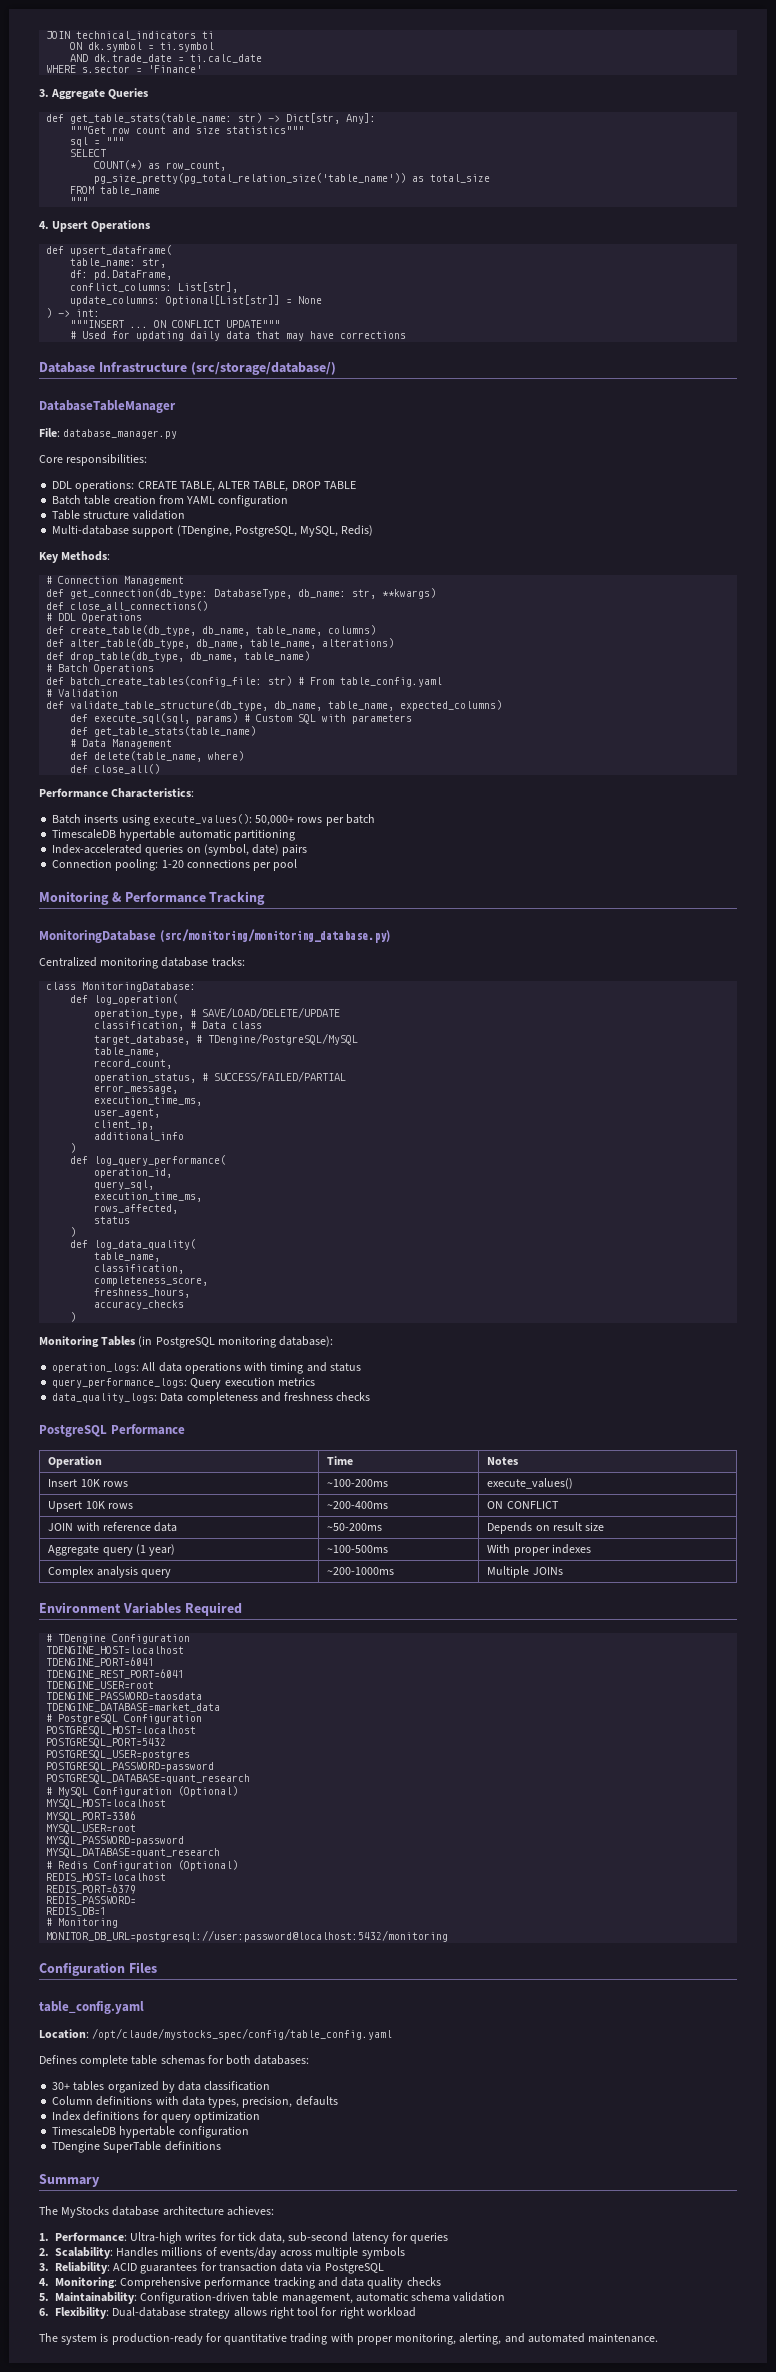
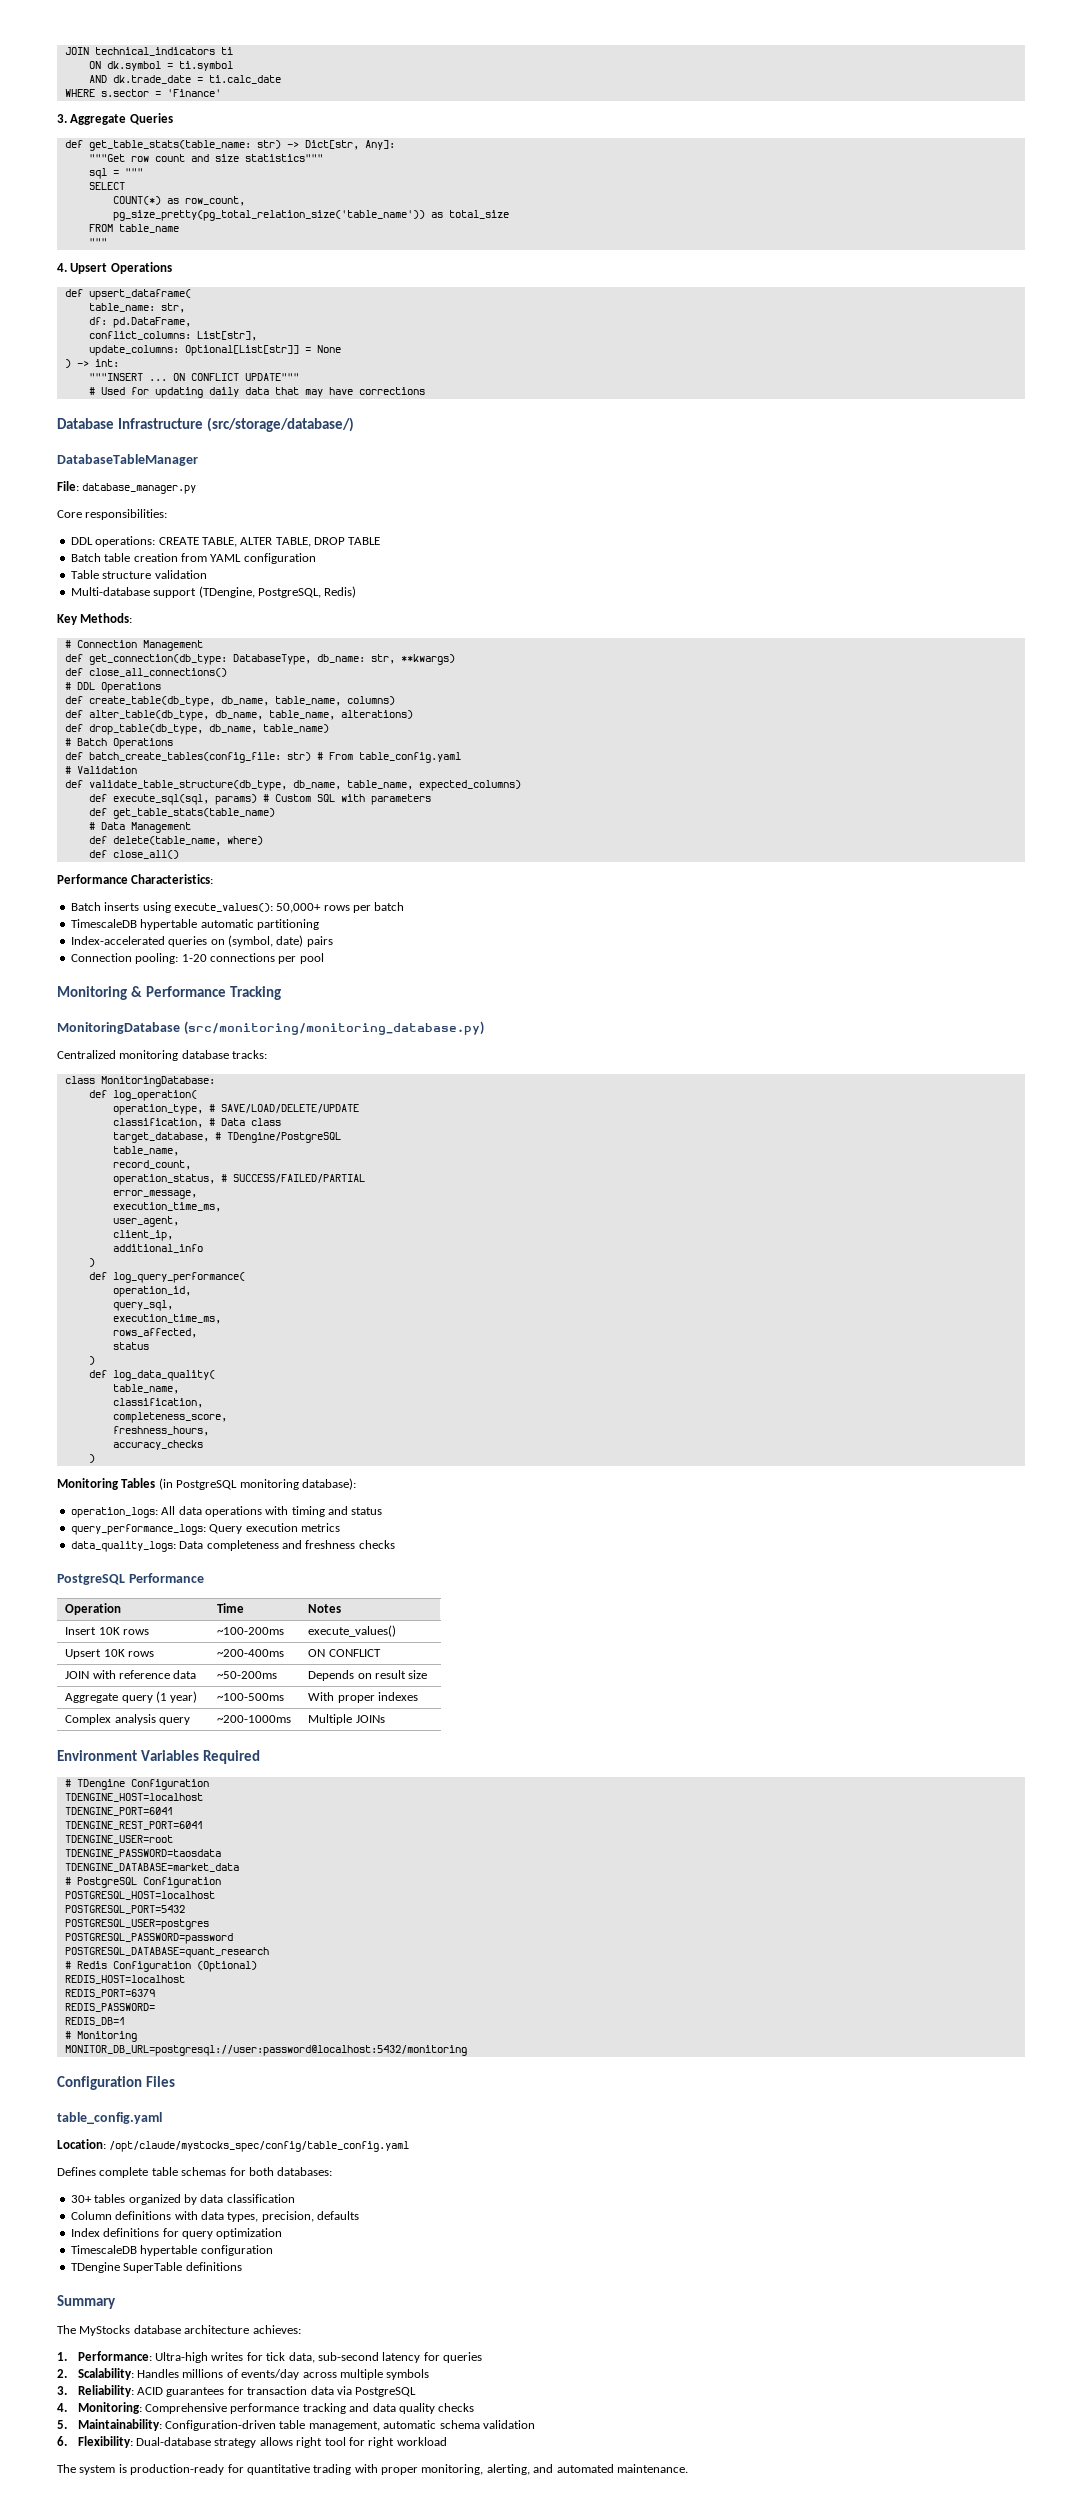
- Multi-database support (TDengine, PostgreSQL, MySQL, Redis)
+ Multi-database support (TDengine, PostgreSQL, Redis)
- target_database, # TDengine/PostgreSQL/MySQL
+ target_database, # TDengine/PostgreSQL
- # MySQL Configuration (Optional)
- MYSQL_HOST=localhost
- MYSQL_PORT=3306
- MYSQL_USER=root
- MYSQL_PASSWORD=password
- MYSQL_DATABASE=quant_research

